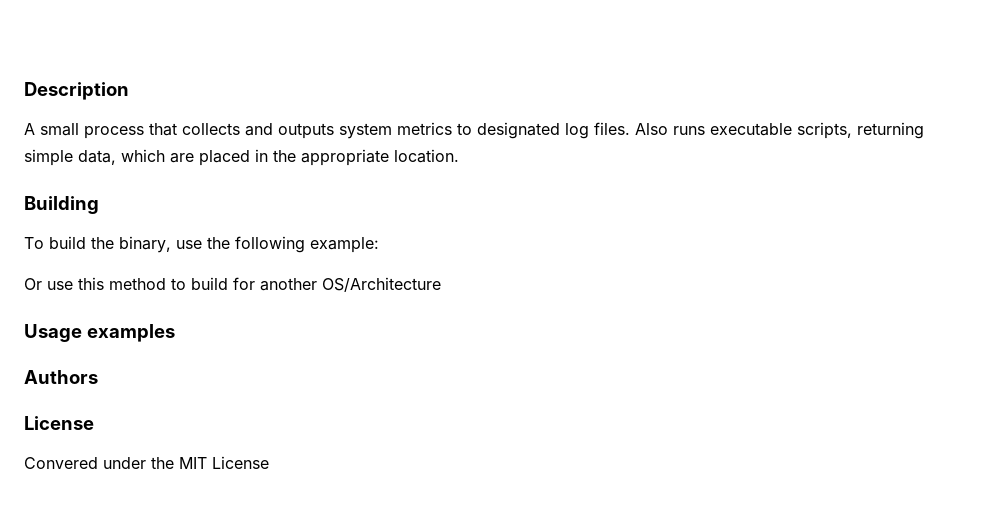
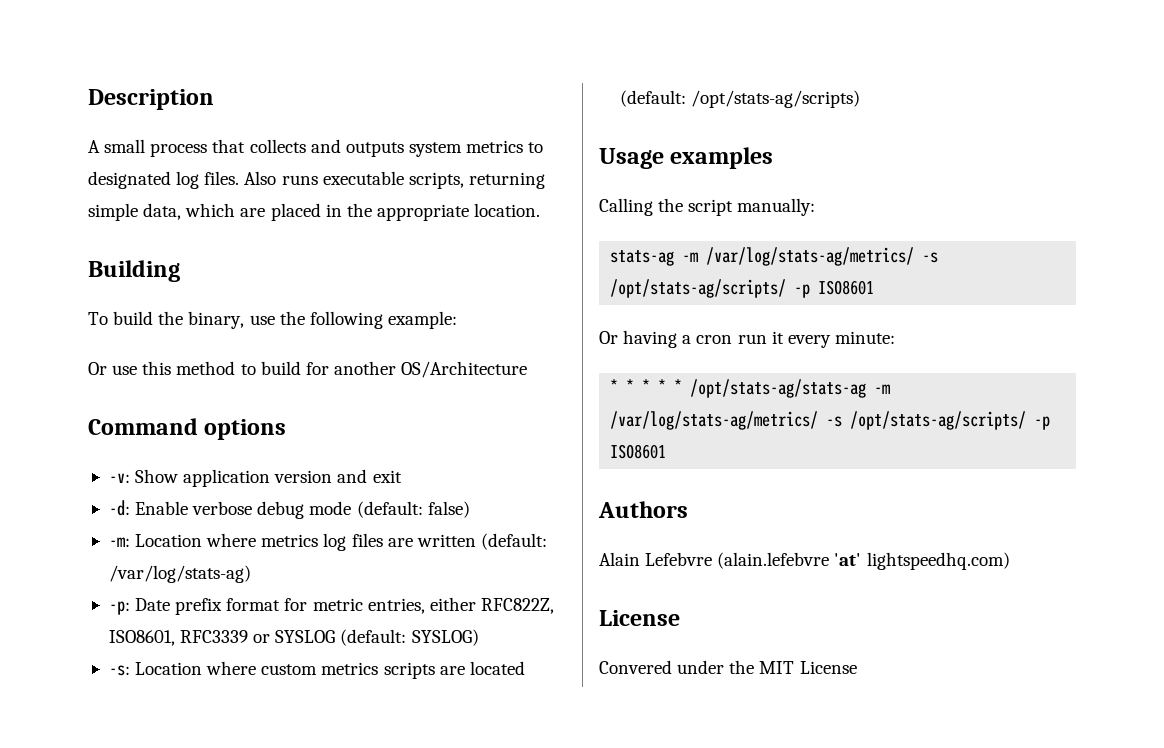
+ Command options
+ -v: Show application version and exit
+ -d: Enable verbose debug mode (default: false)
+ -m: Location where metrics log files are written (default: /var/log/stats-ag)
+ -p: Date prefix format for metric entries, either RFC822Z, ISO8601, RFC3339 or SYSLOG (default: SYSLOG)
+ -s: Location where custom metrics scripts are located (default: /opt/stats-ag/scripts)
  Usage examples
+ Calling the script manually:
+ stats-ag -m /var/log/stats-ag/metrics/ -s /opt/stats-ag/scripts/ -p ISO8601
+ Or having a cron run it every minute:
+ * * * * * /opt/stats-ag/stats-ag -m /var/log/stats-ag/metrics/ -s /opt/stats-ag/scripts/ -p ISO8601
  Authors
+ Alain Lefebvre (alain.lefebvre 'at' lightspeedhq.com)

